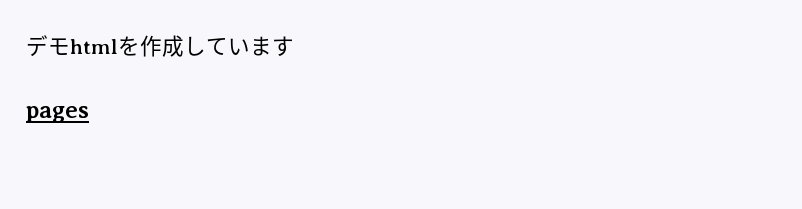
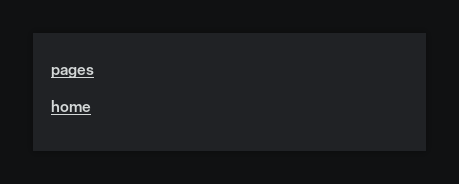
- デモhtmlを作成しています
  pages
+ home

